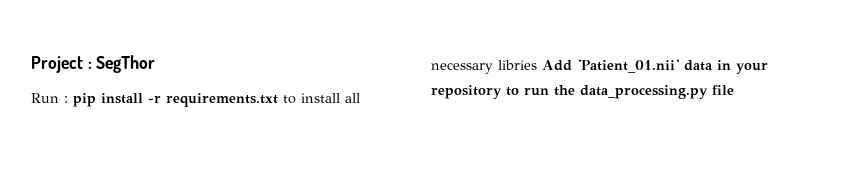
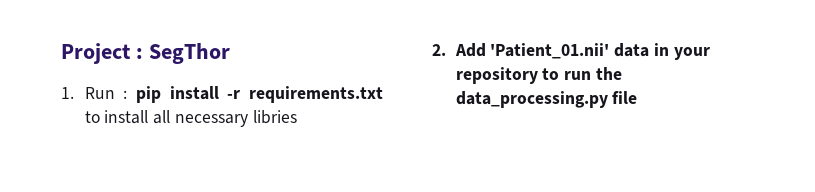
- Run : pip install -r requirements.txt to install all necessary libries Add 'Patient_01.nii' data in your repository to run the data_processing.py file
+ 1. Run : pip install -r requirements.txt to install all necessary libries
+ 2. Add 'Patient_01.nii' data in your repository to run the data_processing.py file

